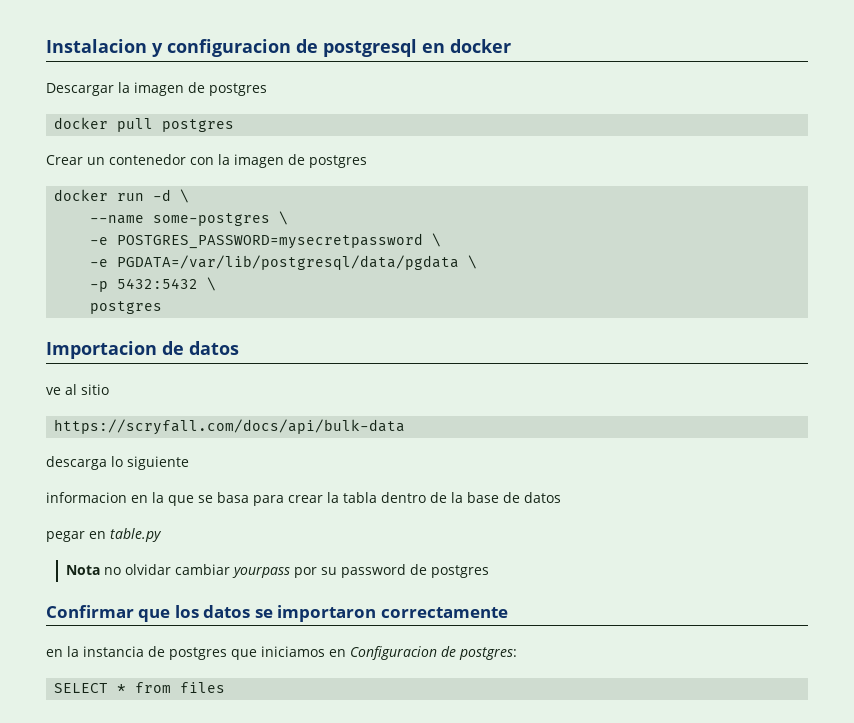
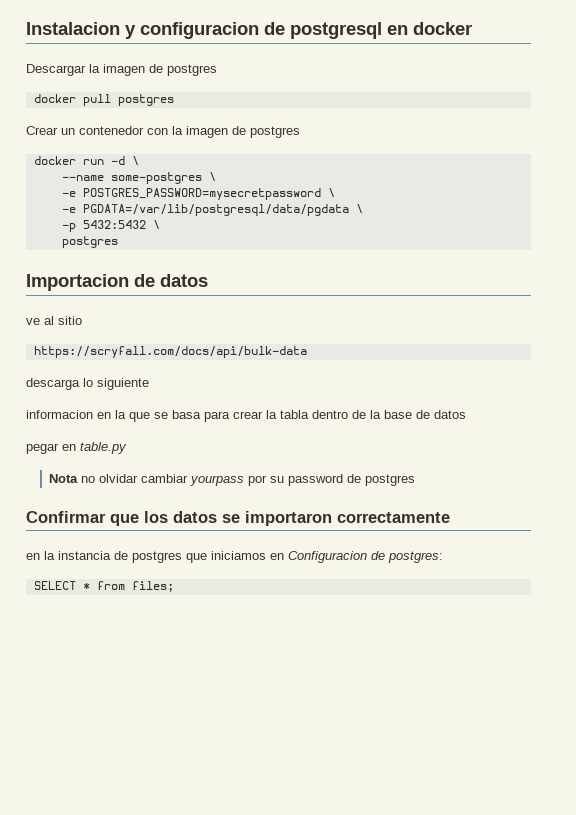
- SELECT * from files
+ SELECT * from files;

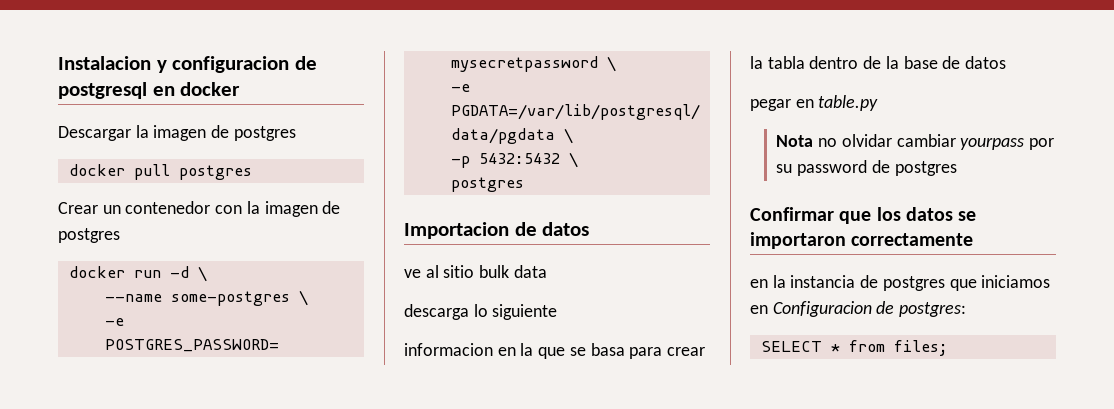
- ve al sitio
- https://scryfall.com/docs/api/bulk-data
+ ve al sitio bulk data

